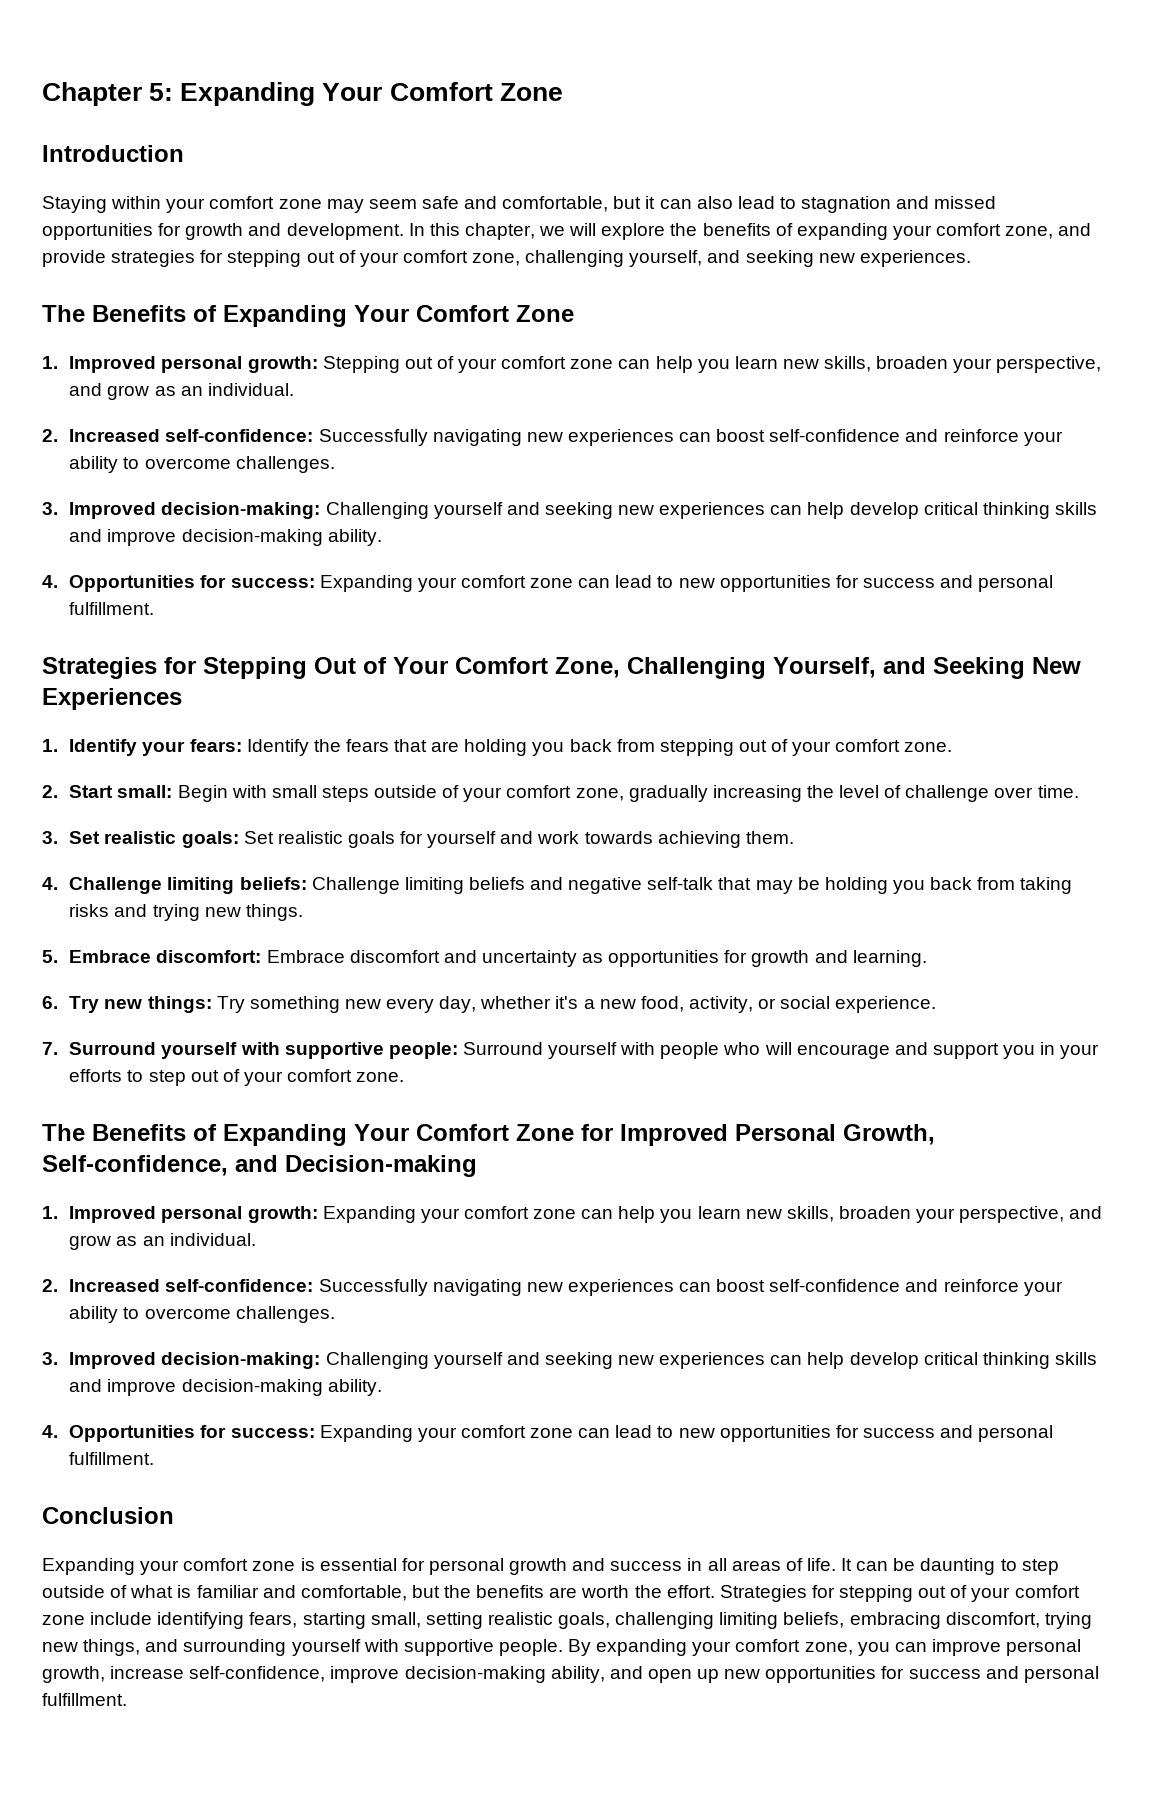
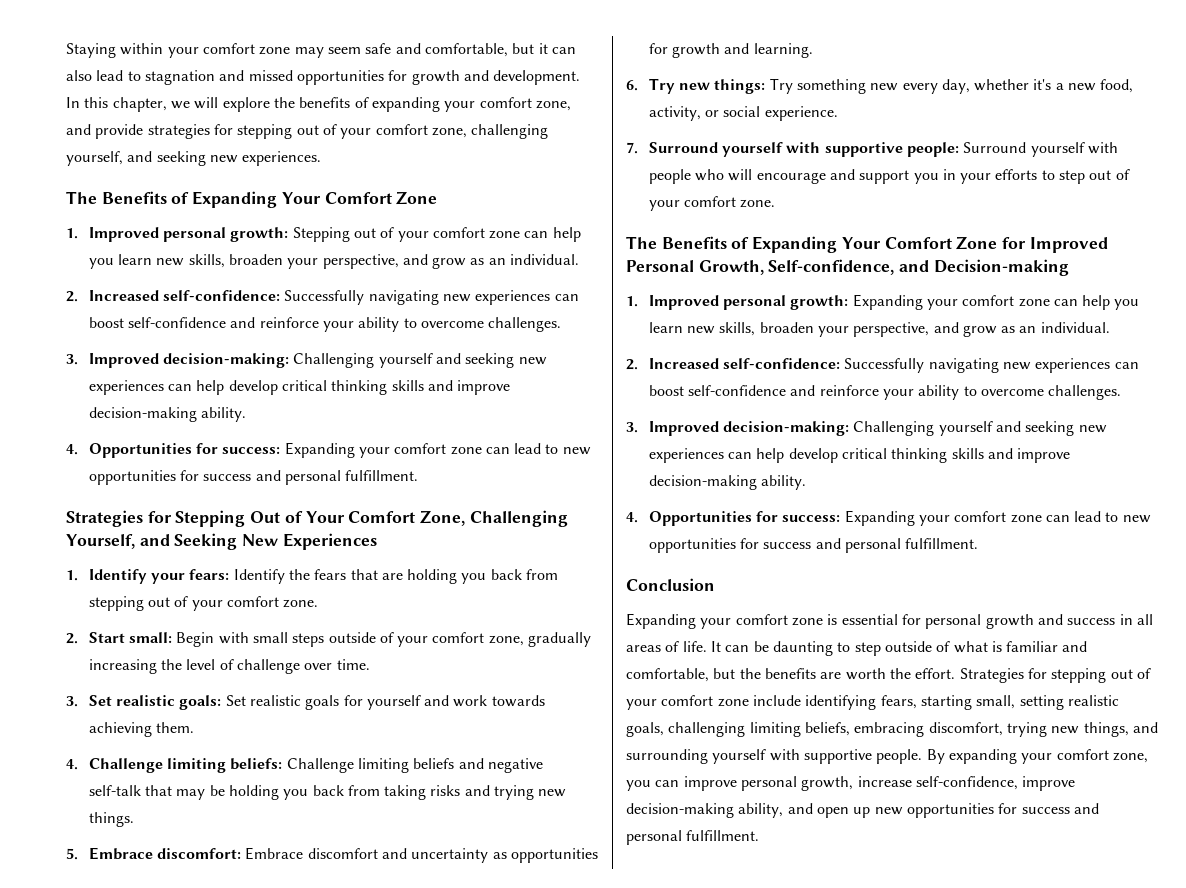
- Chapter 5: Expanding Your Comfort Zone
- Introduction

